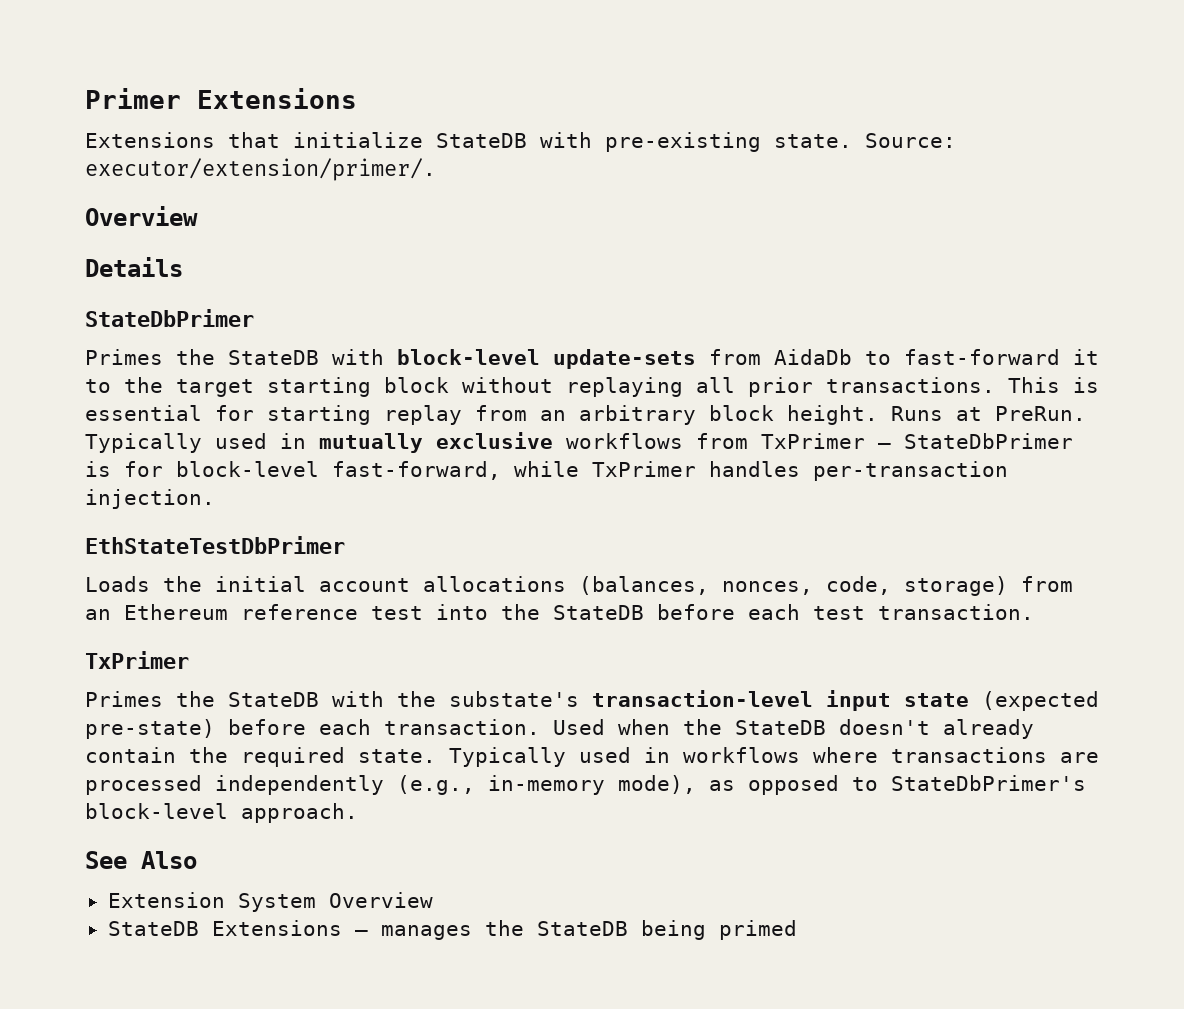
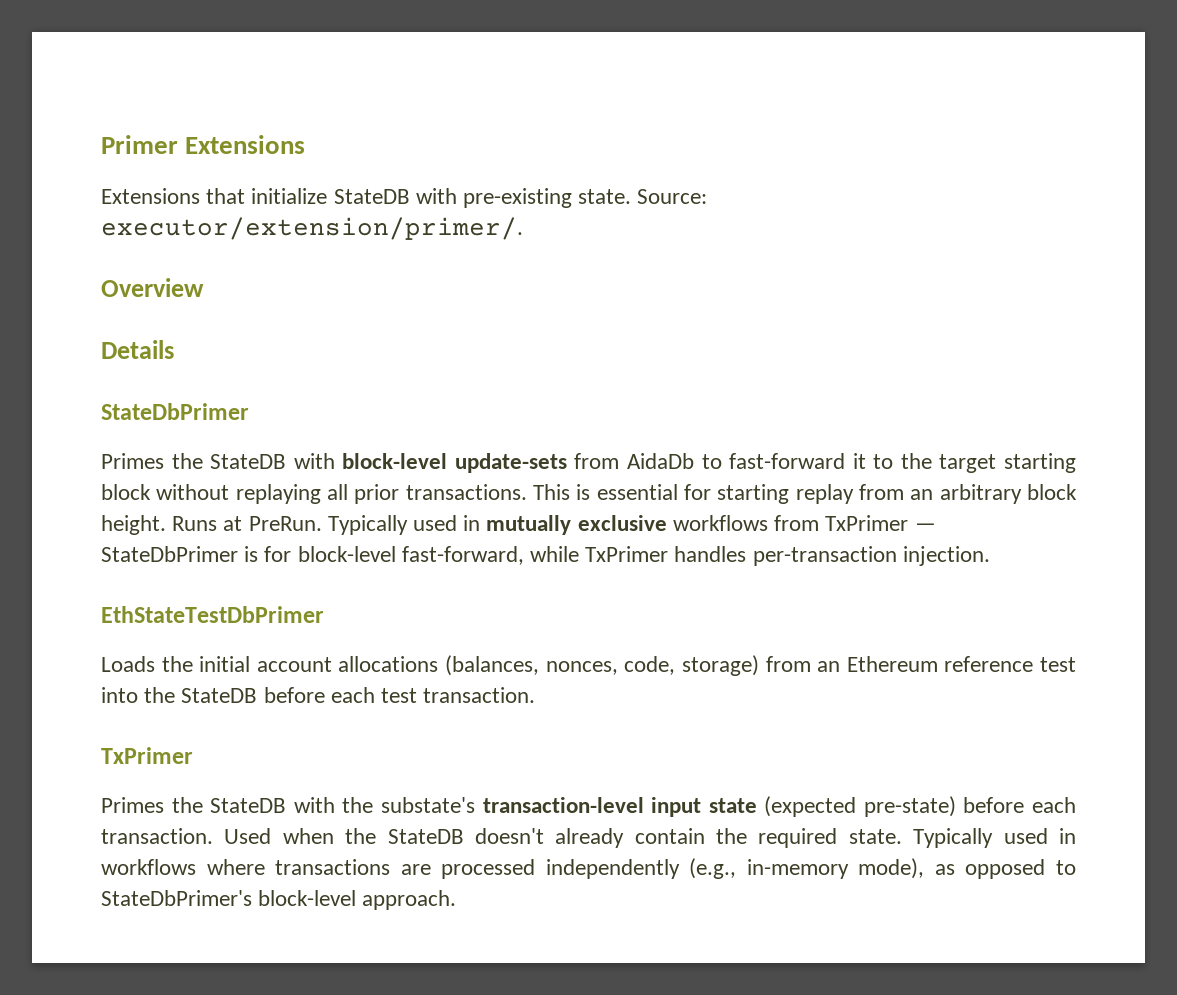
- See Also
- Extension System Overview
- StateDB Extensions — manages the StateDB being primed

